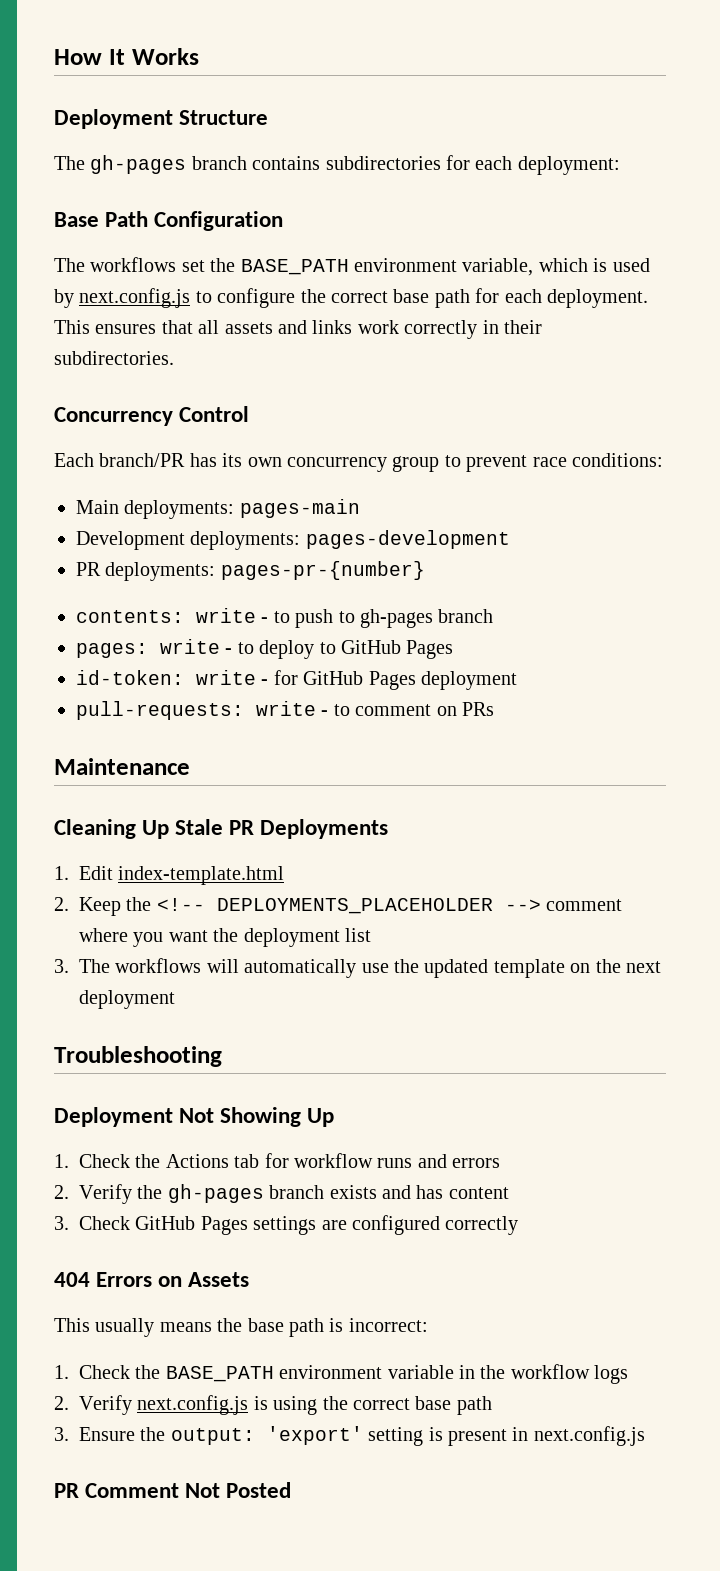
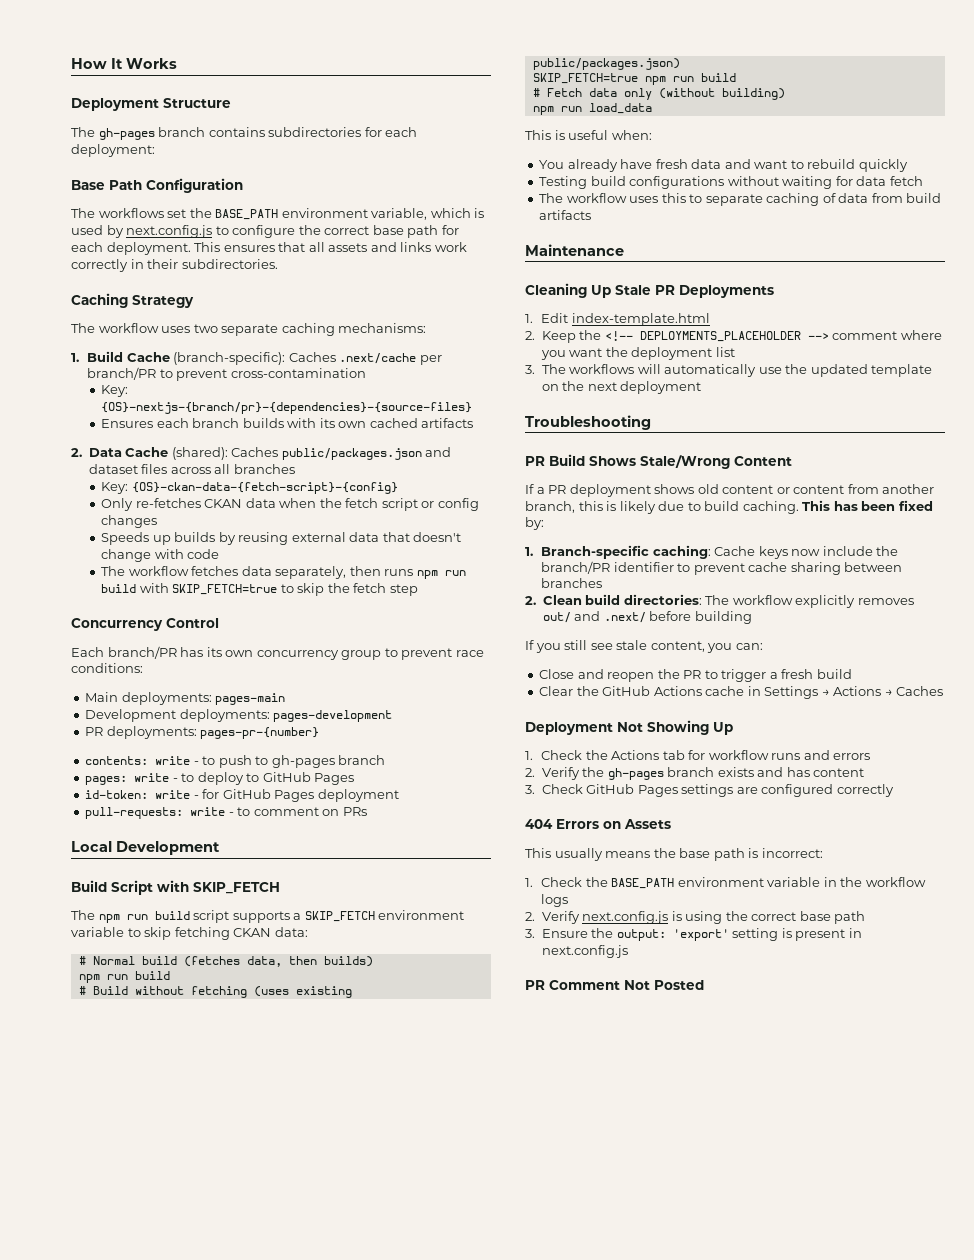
+ Caching Strategy
+ The workflow uses two separate caching mechanisms:
+ 1. Build Cache (branch-specific): Caches .next/cache per branch/PR to prevent cross-contamination
+ Key: {OS}-nextjs-{branch/pr}-{dependencies}-{source-files}
+ Ensures each branch builds with its own cached artifacts
+ 2. Data Cache (shared): Caches public/packages.json and dataset files across all branches
+ Key: {OS}-ckan-data-{fetch-script}-{config}
+ Only re-fetches CKAN data when the fetch script or config changes
+ Speeds up builds by reusing external data that doesn't change with code
+ The workflow fetches data separately, then runs npm run build with SKIP_FETCH=true to skip the fetch step
+ Local Development
+ Build Script with SKIP_FETCH
+ The npm run build script supports a SKIP_FETCH environment variable to skip fetching CKAN data:
+ # Normal build (fetches data, then builds)
+ npm run build
+ # Build without fetching (uses existing public/packages.json)
+ SKIP_FETCH=true npm run build
+ # Fetch data only (without building)
+ npm run load_data
+ This is useful when:
+ You already have fresh data and want to rebuild quickly
+ Testing build configurations without waiting for data fetch
+ The workflow uses this to separate caching of data from build artifacts
+ PR Build Shows Stale/Wrong Content
+ If a PR deployment shows old content or content from another branch, this is likely due to build caching. This has been fixed by:
+ 1. Branch-specific caching: Cache keys now include the branch/PR identifier to prevent cache sharing between branches
+ 2. Clean build directories: The workflow explicitly removes out/ and .next/ before building
+ If you still see stale content, you can:
+ Close and reopen the PR to trigger a fresh build
+ Clear the GitHub Actions cache in Settings → Actions → Caches

